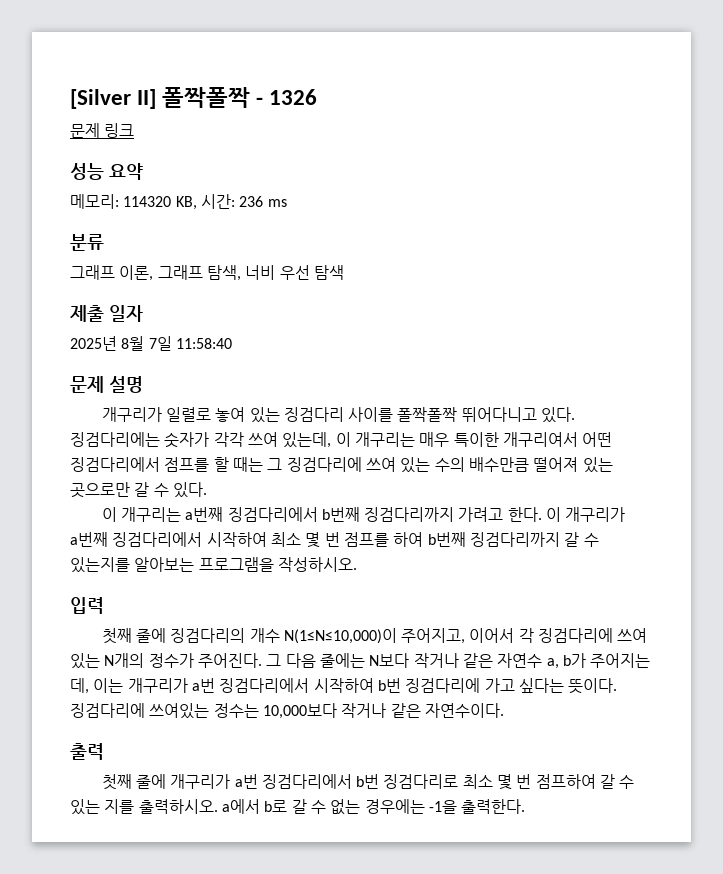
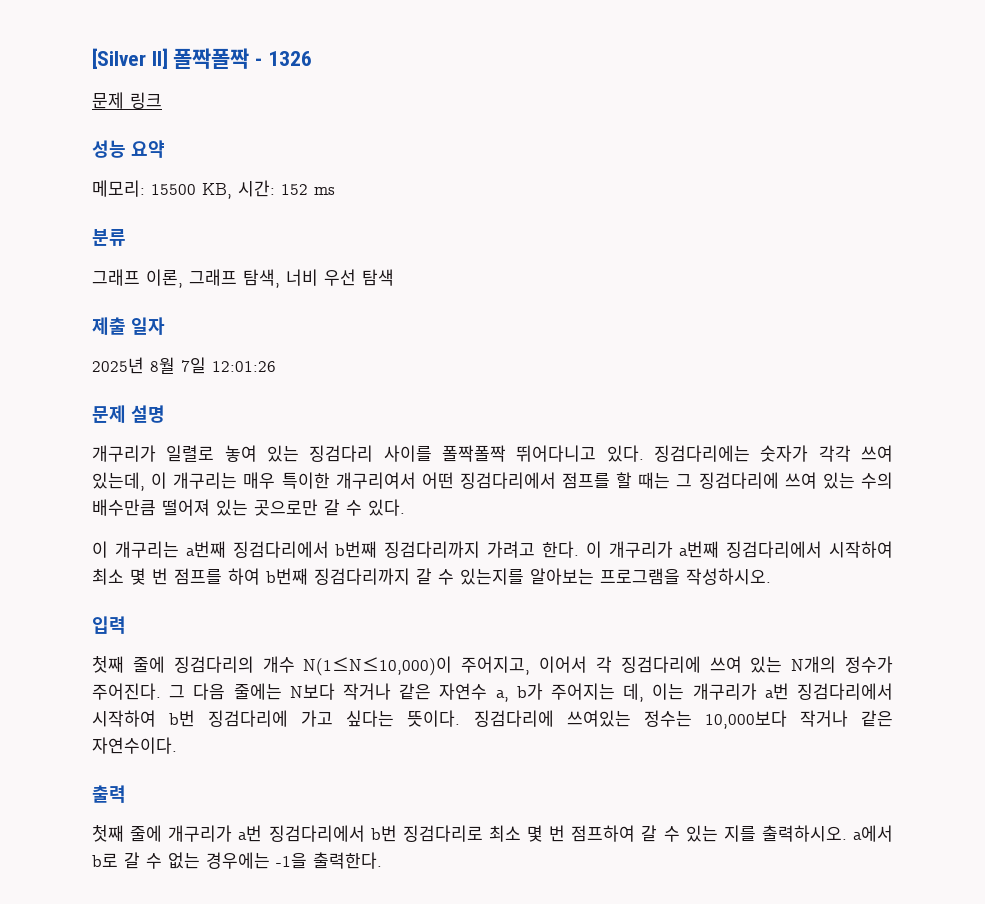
- 메모리: 114320 KB, 시간: 236 ms
+ 메모리: 15500 KB, 시간: 152 ms
- 2025년 8월 7일 11:58:40
+ 2025년 8월 7일 12:01:26

